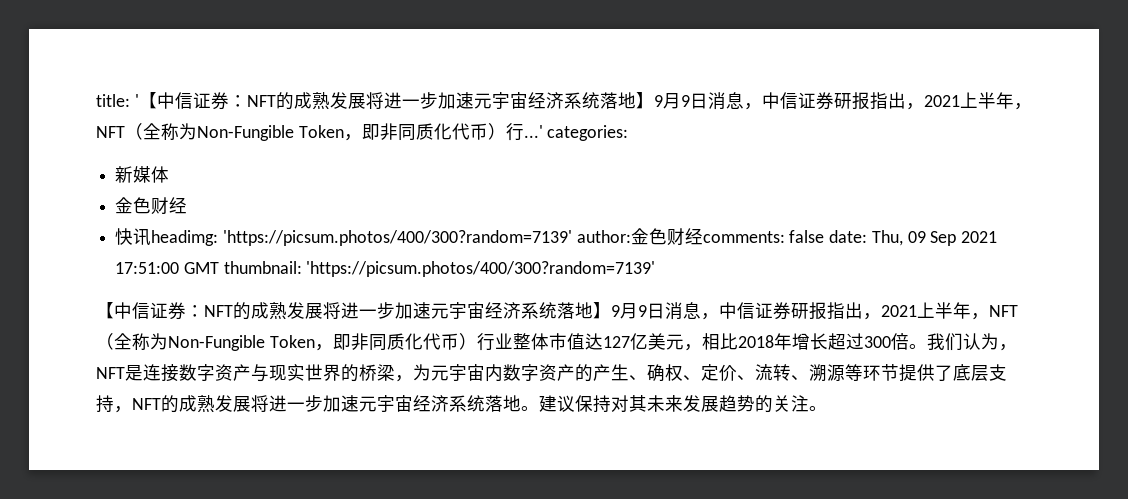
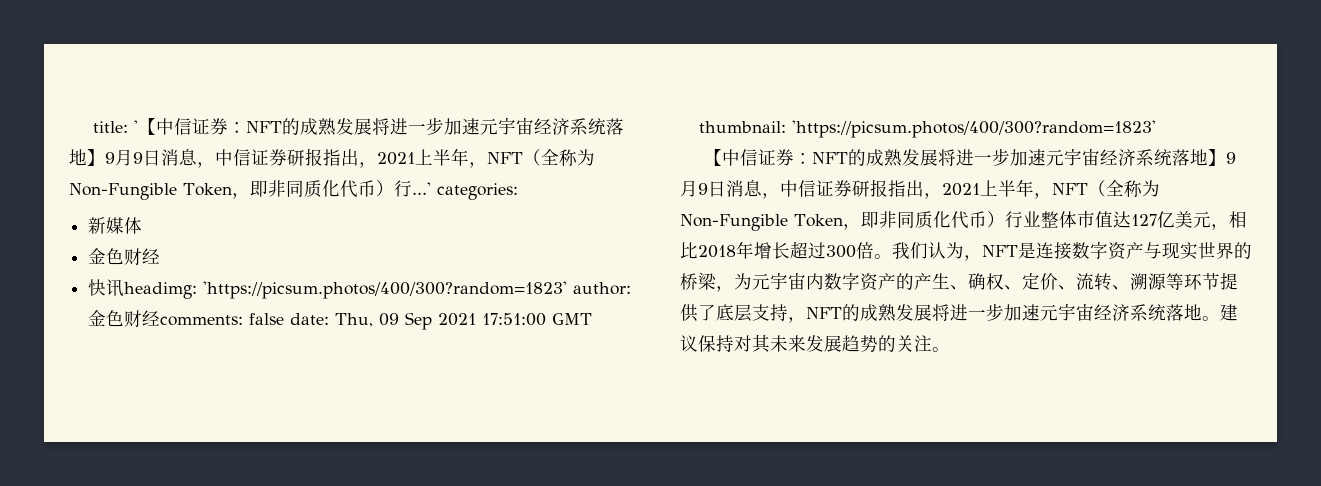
- 快讯headimg: 'https://picsum.photos/400/300?random=7139' author:金色财经comments: false date: Thu, 09 Sep 2021 17:51:00 GMT thumbnail: 'https://picsum.photos/400/300?random=7139'
+ 快讯headimg: 'https://picsum.photos/400/300?random=1823' author:金色财经comments: false date: Thu, 09 Sep 2021 17:51:00 GMT thumbnail: 'https://picsum.photos/400/300?random=1823'

